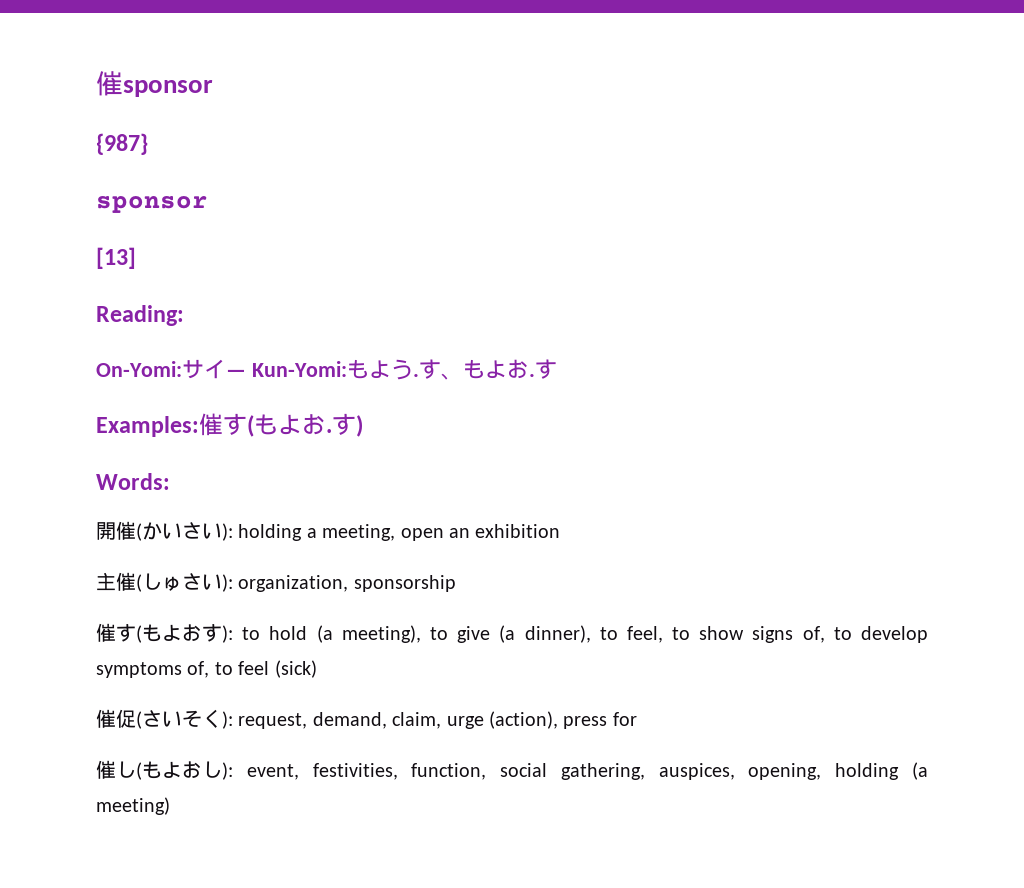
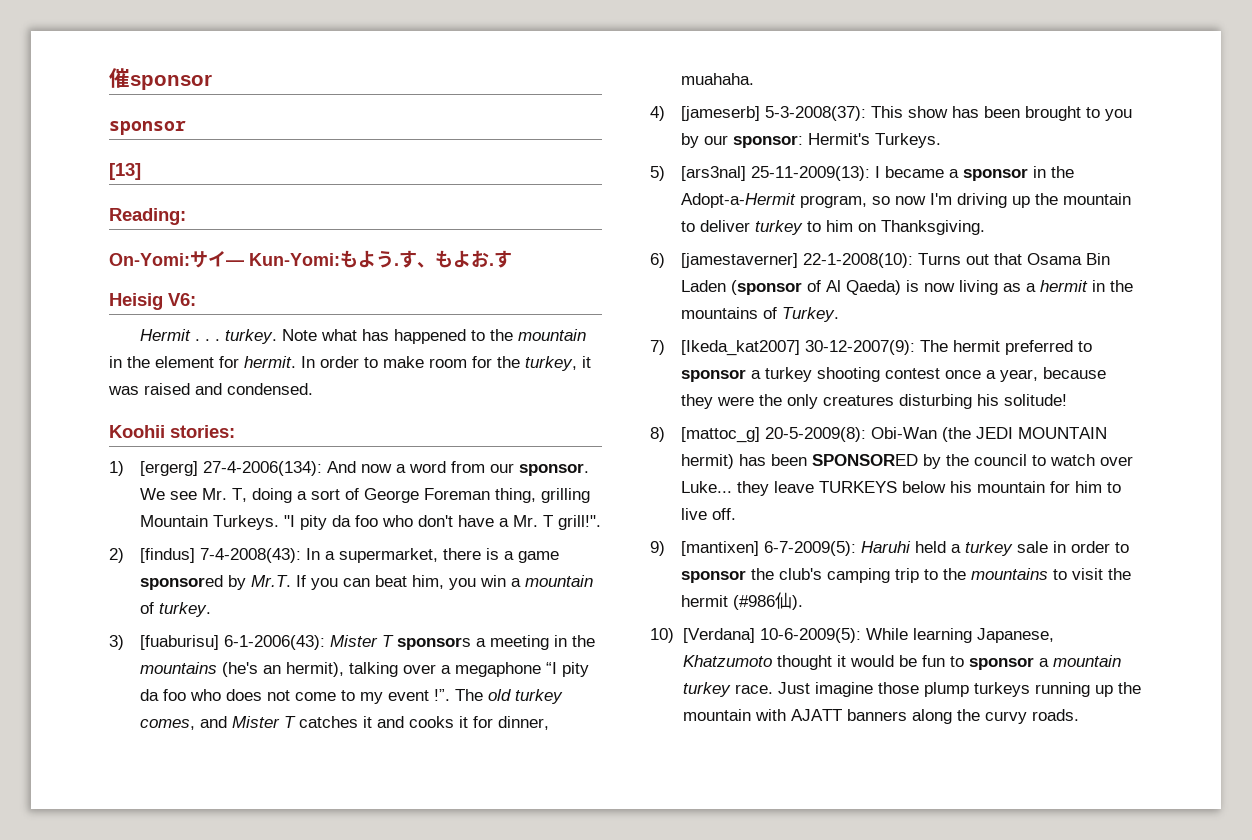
- {987}
- Examples:催す(もよお.す)
- Words:
- 開催(かいさい): holding a meeting, open an exhibition
- 主催(しゅさい): organization, sponsorship
- 催す(もよおす): to hold (a meeting), to give (a dinner), to feel, to show signs of, to develop symptoms of, to feel (sick)
- 催促(さいそく): request, demand, claim, urge (action), press for
- 催し(もよおし): event, festivities, function, social gathering, auspices, opening, holding (a meeting)
+ Heisig V6:
+ Hermit . . . turkey. Note what has happened to the mountain in the element for hermit. In order to make room for the turkey, it was raised and condensed.
+ Koohii stories:
+ 1) [ergerg] 27-4-2006(134): And now a word from our sponsor. We see Mr. T, doing a sort of George Foreman thing, grilling Mountain Turkeys. "I pity da foo who don't have a Mr. T grill!".
+ 2) [findus] 7-4-2008(43): In a supermarket, there is a game sponsored by Mr.T. If you can beat him, you win a mountain of turkey.
+ 3) [fuaburisu] 6-1-2006(43): Mister T sponsors a meeting in the mountains (he's an hermit), talking over a megaphone “I pity da foo who does not come to my event !”. The old turkey comes, and Mister T catches it and cooks it for dinner, muahaha.
+ 4) [jameserb] 5-3-2008(37): This show has been brought to you by our sponsor: Hermit's Turkeys.
+ 5) [ars3nal] 25-11-2009(13): I became a sponsor in the Adopt-a-Hermit program, so now I'm driving up the mountain to deliver turkey to him on Thanksgiving.
+ 6) [jamestaverner] 22-1-2008(10): Turns out that Osama Bin Laden (sponsor of Al Qaeda) is now living as a hermit in the mountains of Turkey.
+ 7) [Ikeda_kat2007] 30-12-2007(9): The hermit preferred to sponsor a turkey shooting contest once a year, because they were the only creatures disturbing his solitude!
+ 8) [mattoc_g] 20-5-2009(8): Obi-Wan (the JEDI MOUNTAIN hermit) has been SPONSORED by the council to watch over Luke... they leave TURKEYS below his mountain for him to live off.
+ 9) [mantixen] 6-7-2009(5): Haruhi held a turkey sale in order to sponsor the club's camping trip to the mountains to visit the hermit (#986仙).
+ 10) [Verdana] 10-6-2009(5): While learning Japanese, Khatzumoto thought it would be fun to sponsor a mountain turkey race. Just imagine those plump turkeys running up the mountain with AJATT banners along the curvy roads.

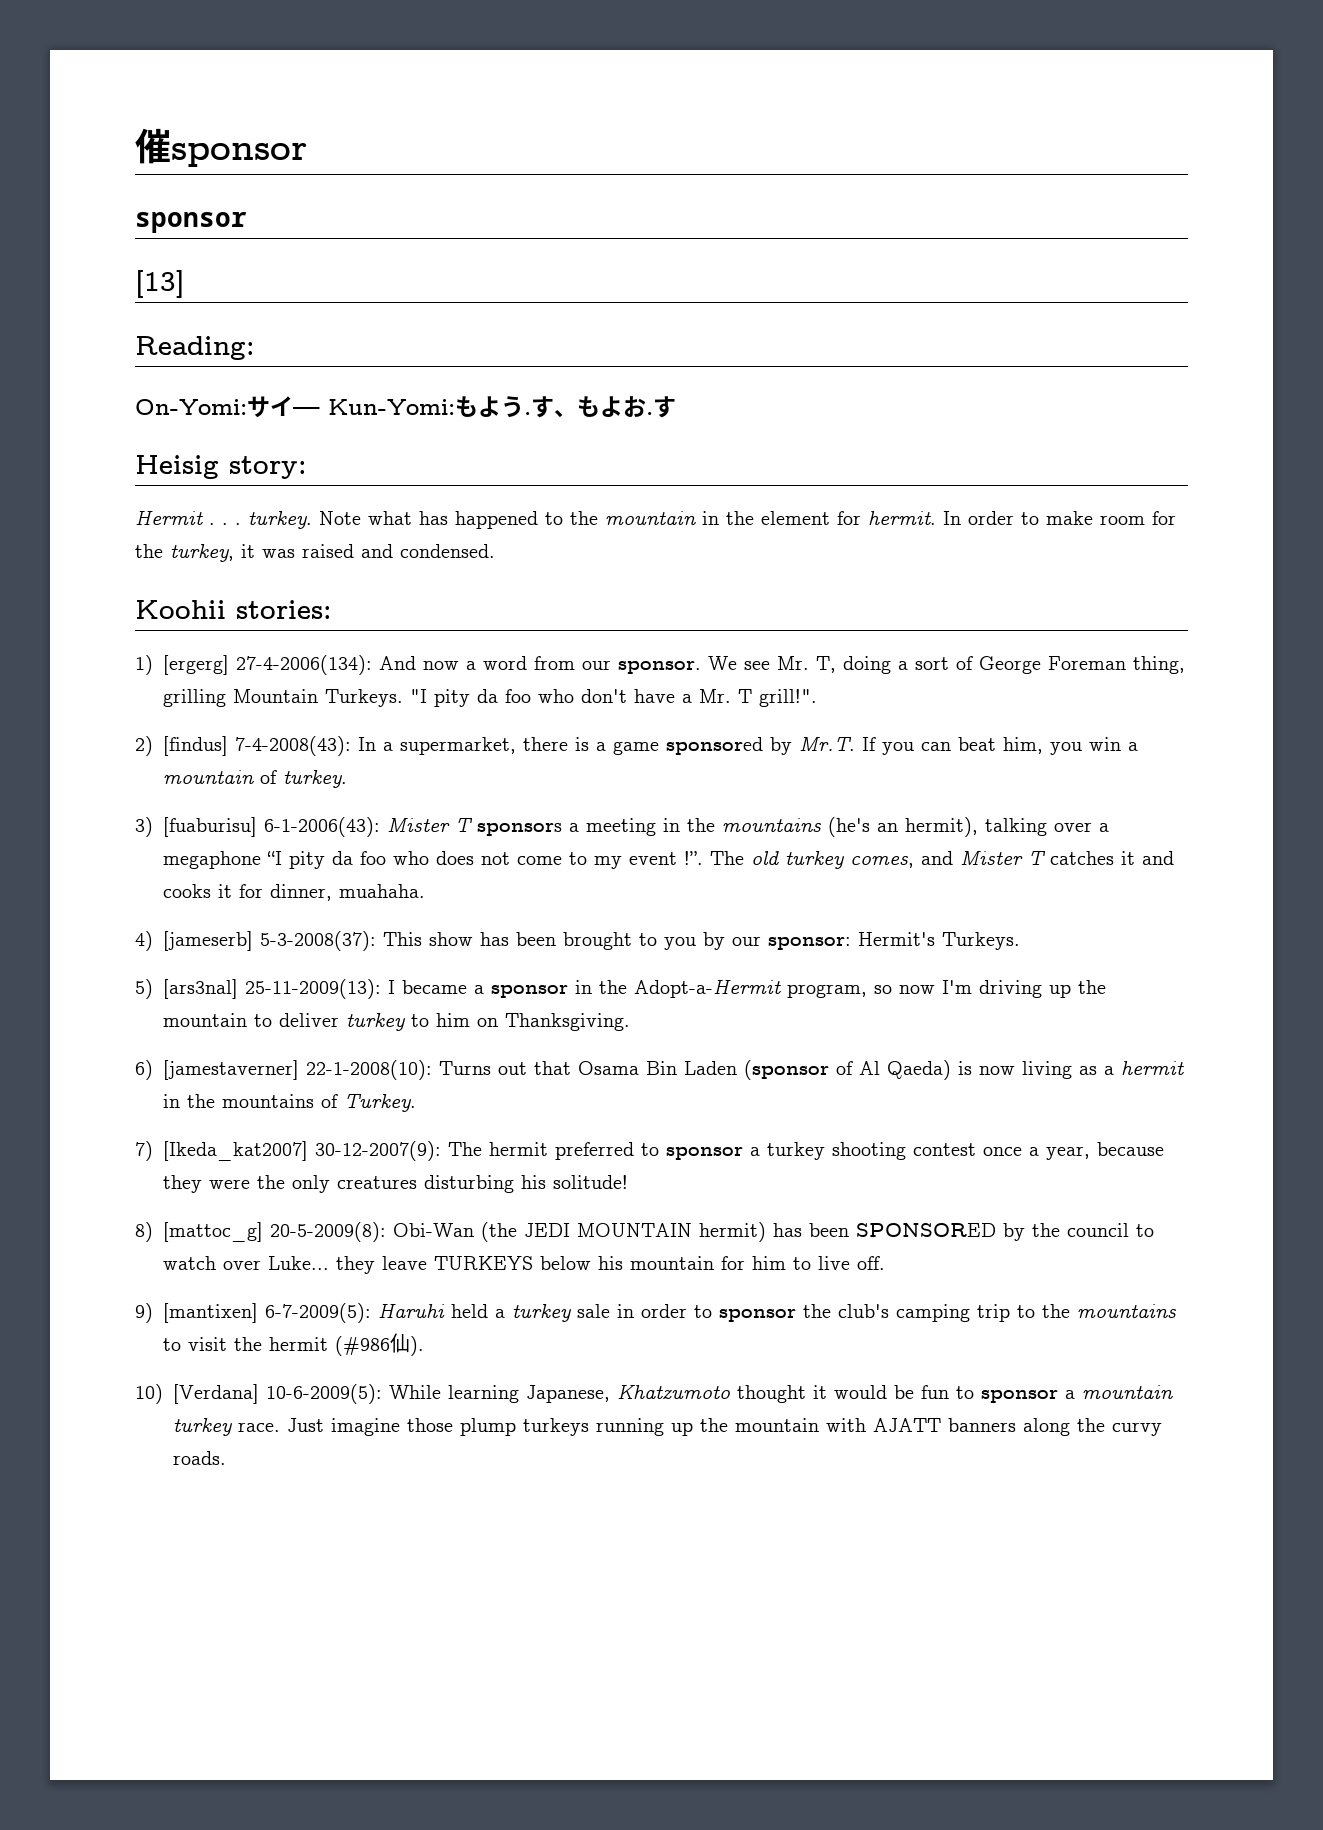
- Heisig V6:
+ Heisig story:

